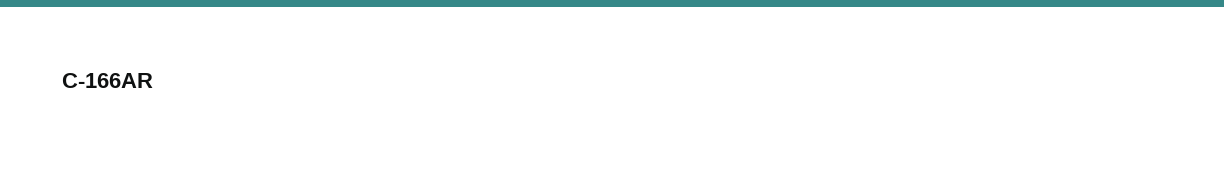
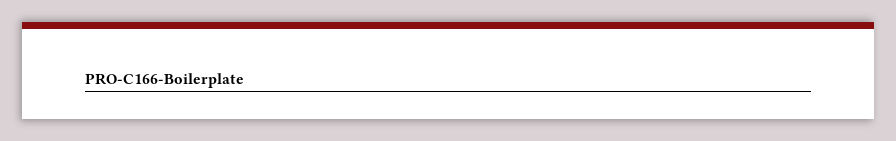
- C-166AR
+ PRO-C166-Boilerplate

